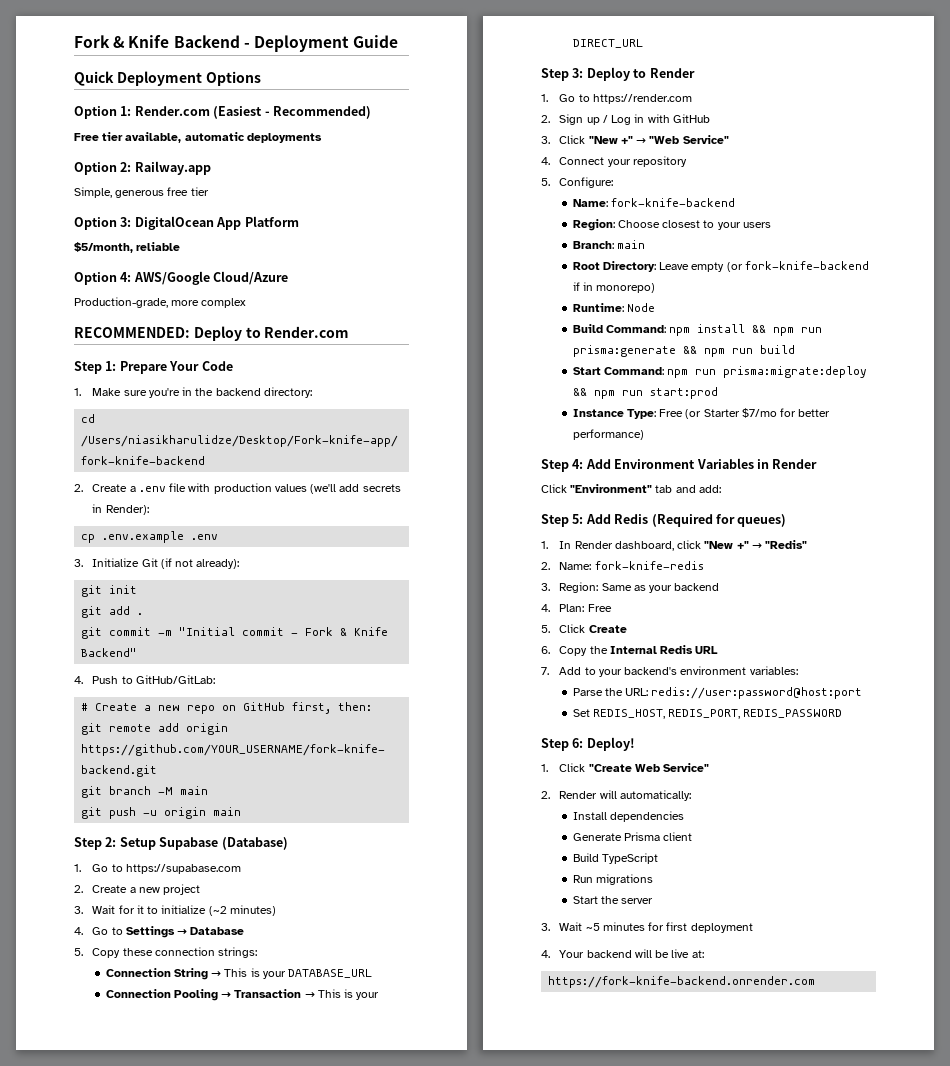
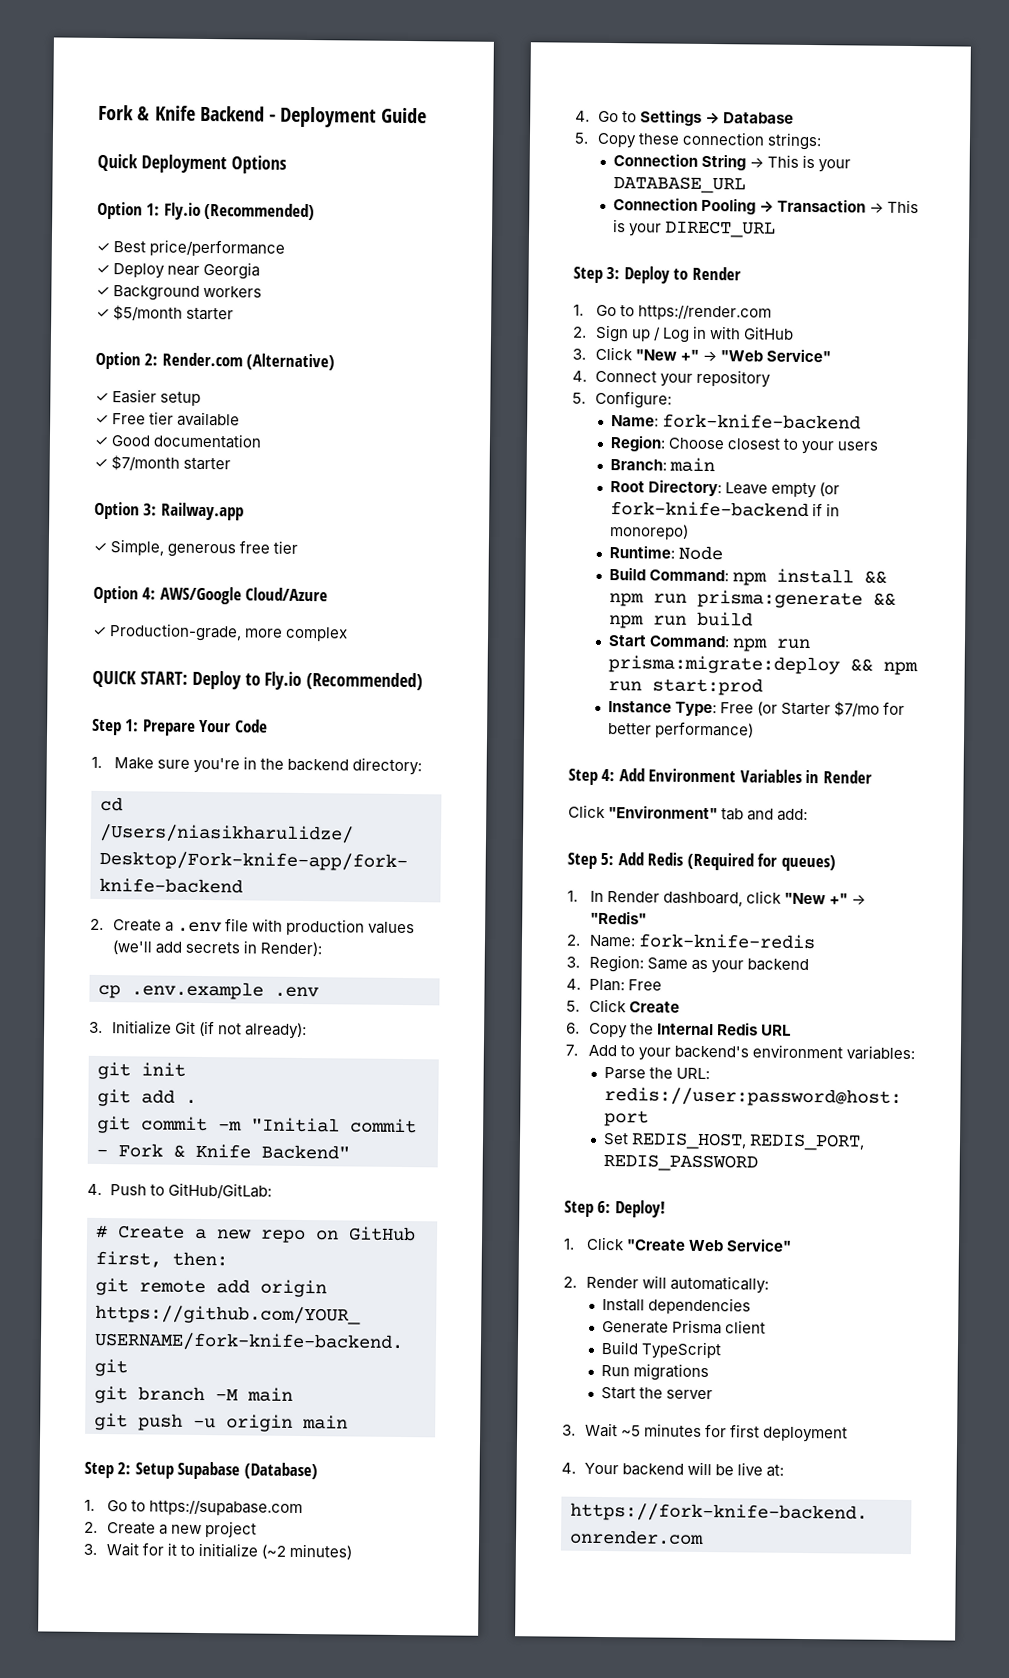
- Option 1: Render.com (Easiest - Recommended)
- Free tier available, automatic deployments
- Option 2: Railway.app
+ Option 1: Fly.io (Recommended)
+ ✓ Best price/performance
+ ✓ Deploy near Georgia
+ ✓ Background workers
+ ✓ $5/month starter
+ Option 2: Render.com (Alternative)
+ ✓ Easier setup
+ ✓ Free tier available
+ ✓ Good documentation
+ ✓ $7/month starter
+ Option 3: Railway.app
- Simple, generous free tier
+ ✓ Simple, generous free tier
- Option 3: DigitalOcean App Platform
- $5/month, reliable
- Production-grade, more complex
+ ✓ Production-grade, more complex
- RECOMMENDED: Deploy to Render.com
+ QUICK START: Deploy to Fly.io (Recommended)

